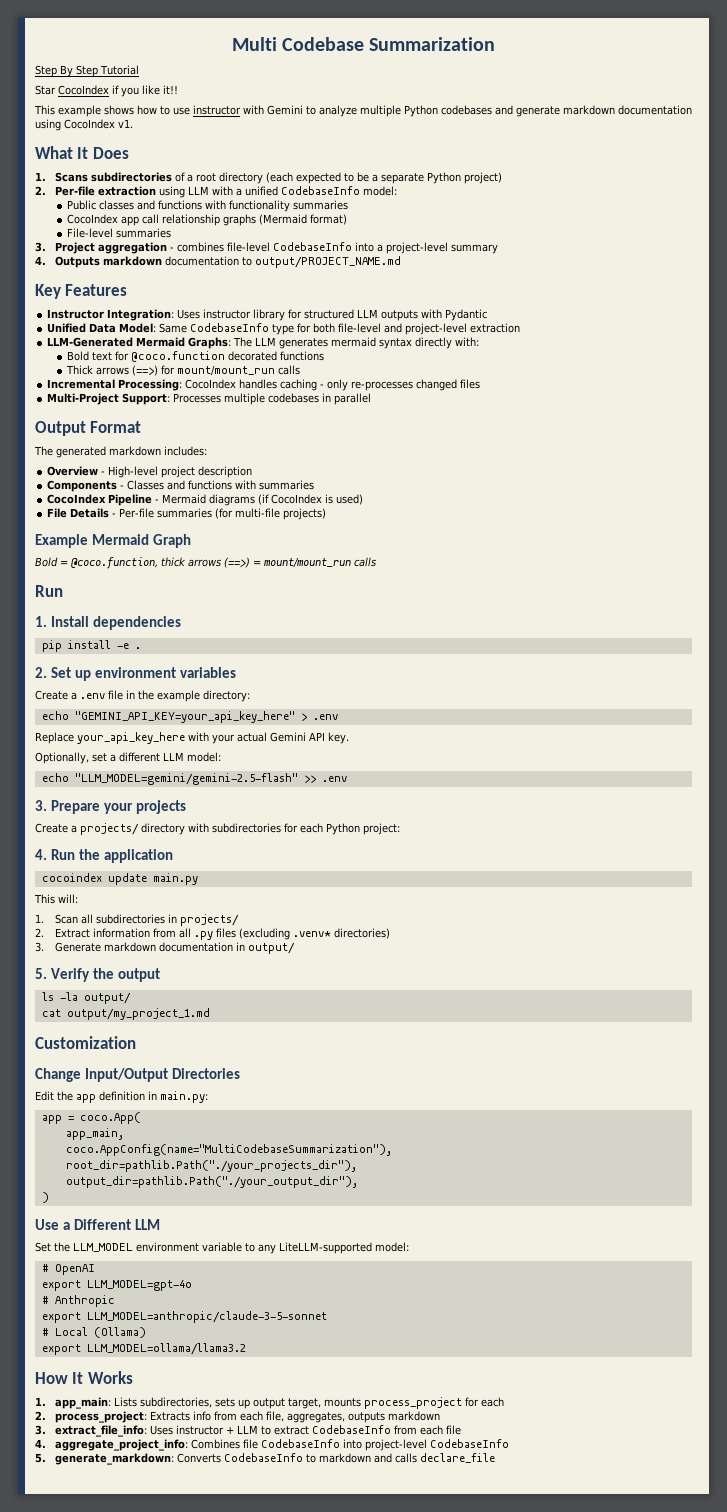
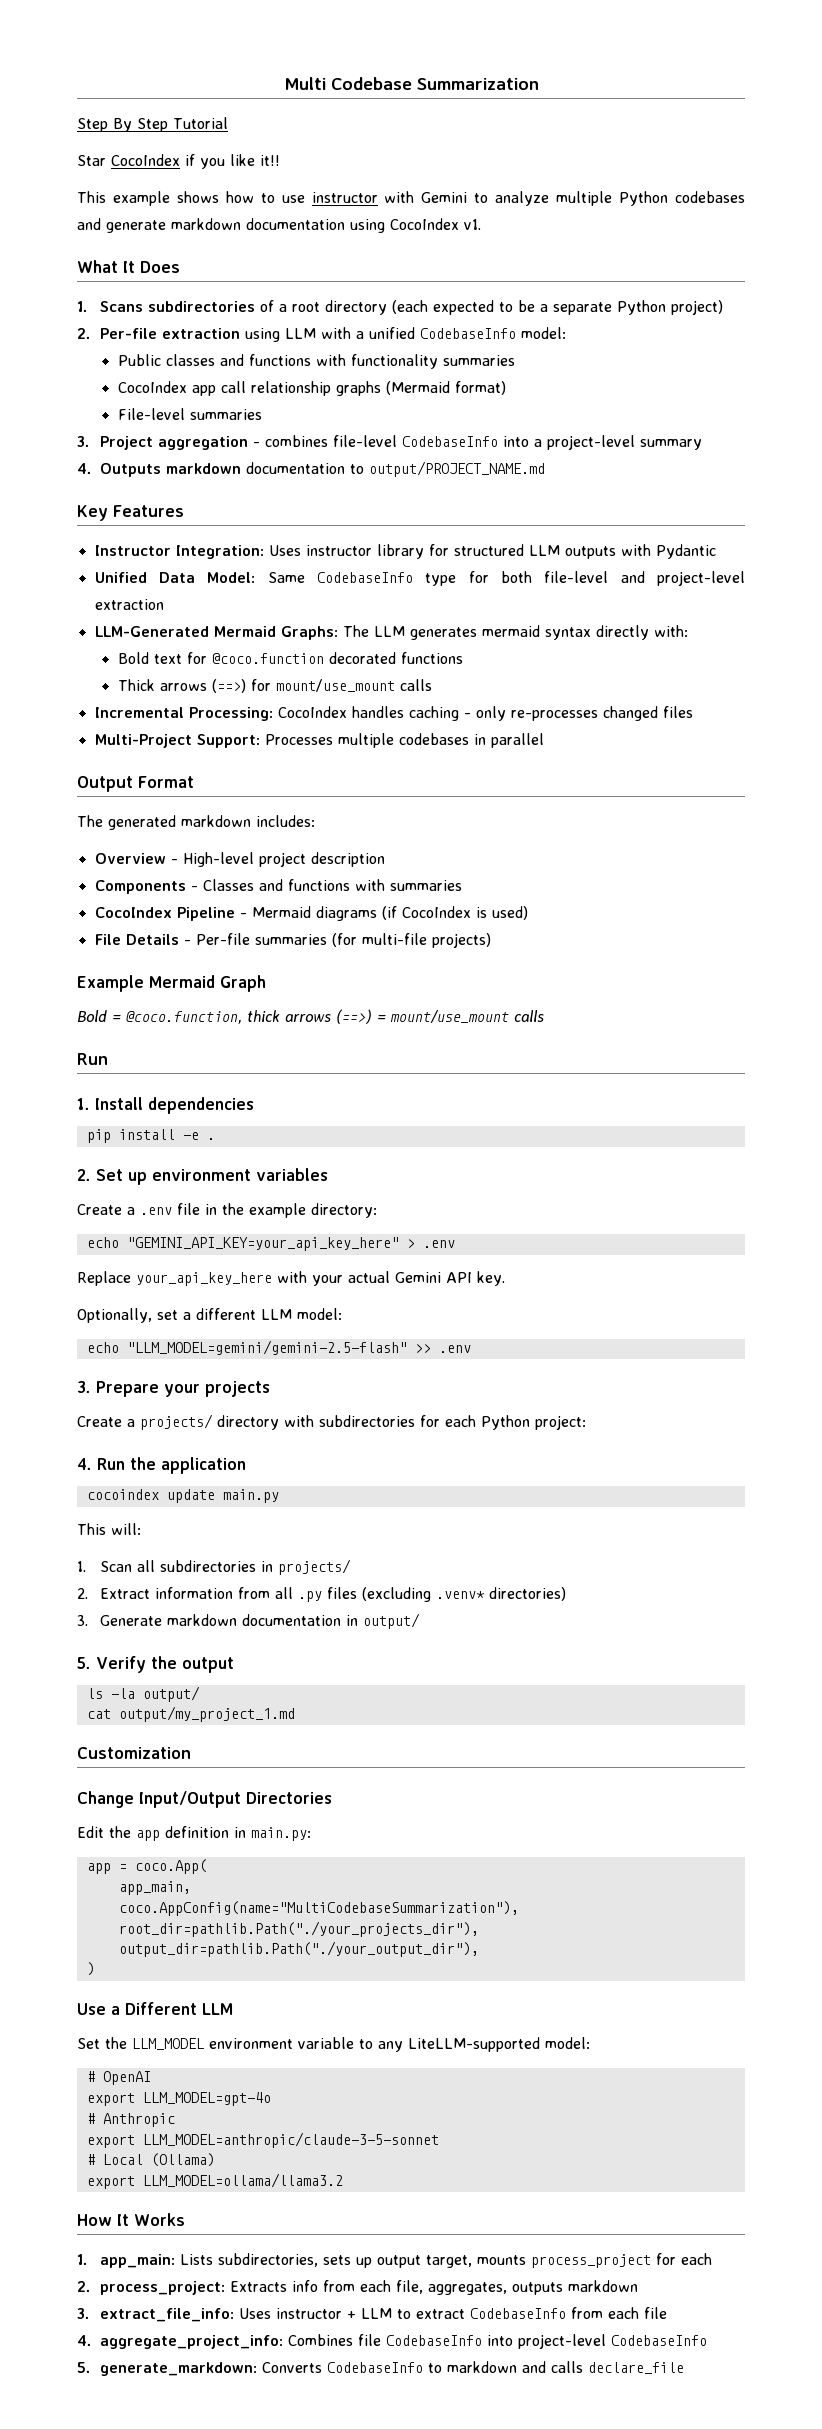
- Thick arrows (==>) for mount/mount_run calls
+ Thick arrows (==>) for mount/use_mount calls
- Bold = @coco.function, thick arrows (==>) = mount/mount_run calls
+ Bold = @coco.function, thick arrows (==>) = mount/use_mount calls

